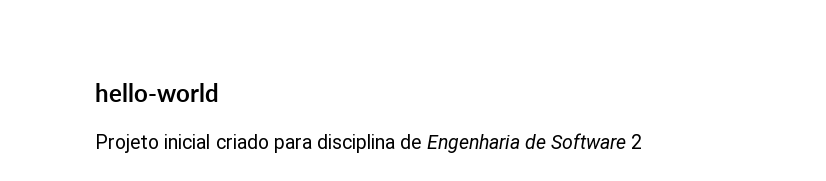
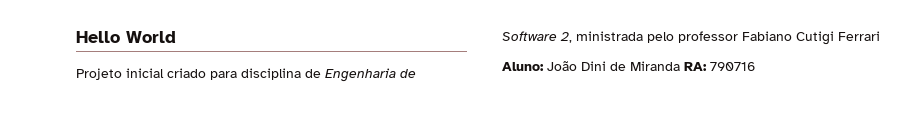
- hello-world
+ Hello World
- Projeto inicial criado para disciplina de Engenharia de Software 2
+ Projeto inicial criado para disciplina de Engenharia de Software 2, ministrada pelo professor Fabiano Cutigi Ferrari
+ Aluno: João Dini de Miranda RA: 790716

